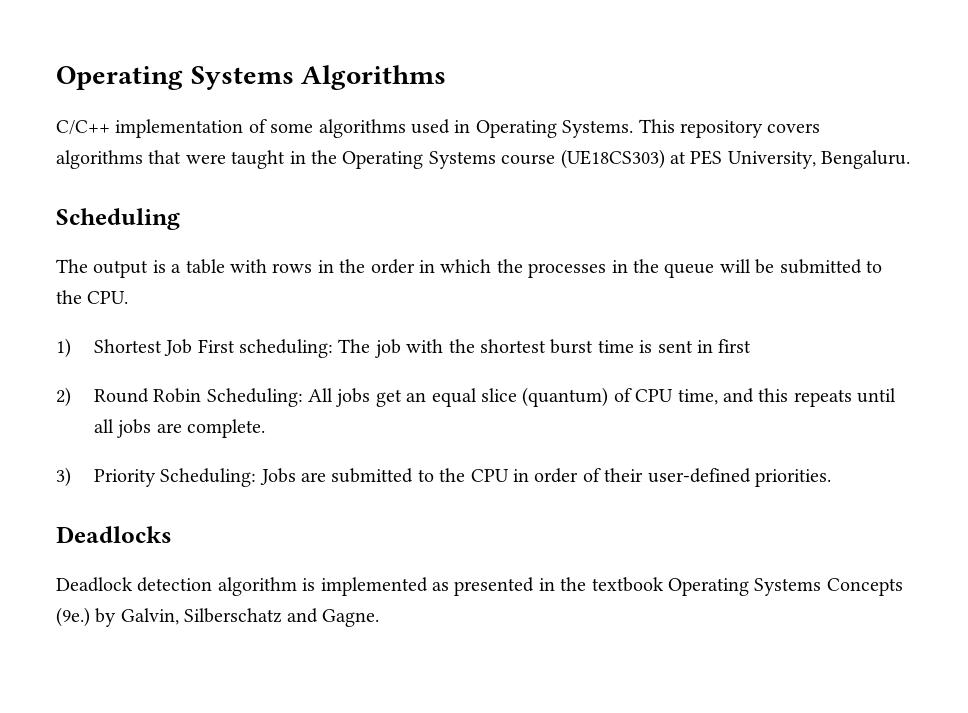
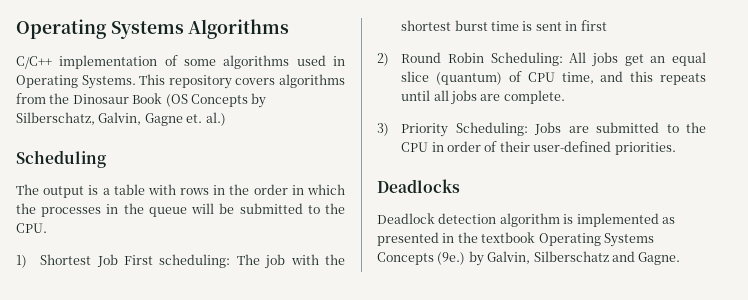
- This repository covers algorithms that were taught in the Operating Systems course (UE18CS303) at PES University, Bengaluru.
+ This repository covers algorithms from the Dinosaur Book (OS Concepts by Silberschatz, Galvin, Gagne et. al.)

